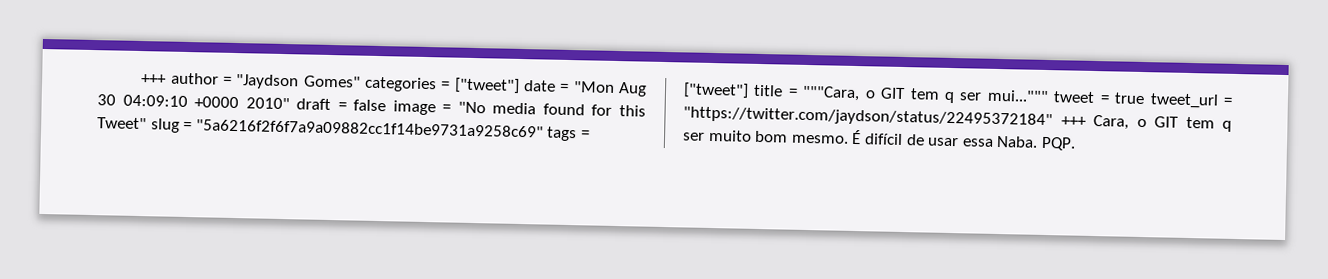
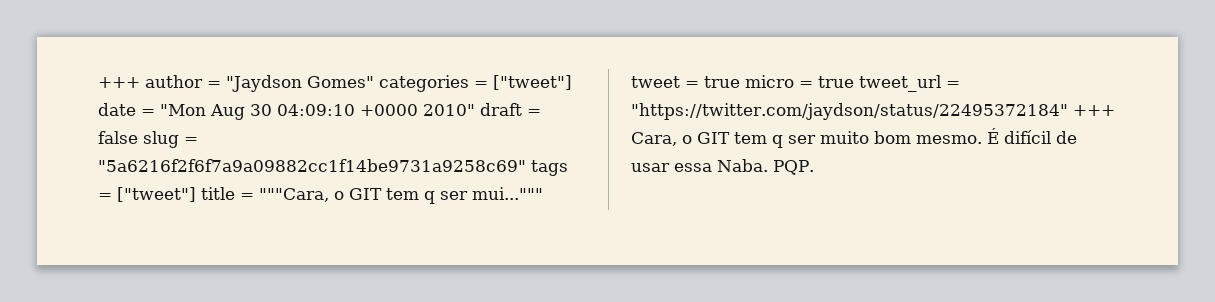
- +++ author = "Jaydson Gomes" categories = ["tweet"] date = "Mon Aug 30 04:09:10 +0000 2010" draft = false image = "No media found for this Tweet" slug = "5a6216f2f6f7a9a09882cc1f14be9731a9258c69" tags = ["tweet"] title = """Cara, o GIT tem q ser mui...""" tweet = true tweet_url = "https://twitter.com/jaydson/status/22495372184" +++ Cara, o GIT tem q ser muito bom mesmo.
+ +++ author = "Jaydson Gomes" categories = ["tweet"] date = "Mon Aug 30 04:09:10 +0000 2010" draft = false slug = "5a6216f2f6f7a9a09882cc1f14be9731a9258c69" tags = ["tweet"] title = """Cara, o GIT tem q ser mui...""" tweet = true micro = true tweet_url = "https://twitter.com/jaydson/status/22495372184" +++ Cara, o GIT tem q ser muito bom mesmo.

